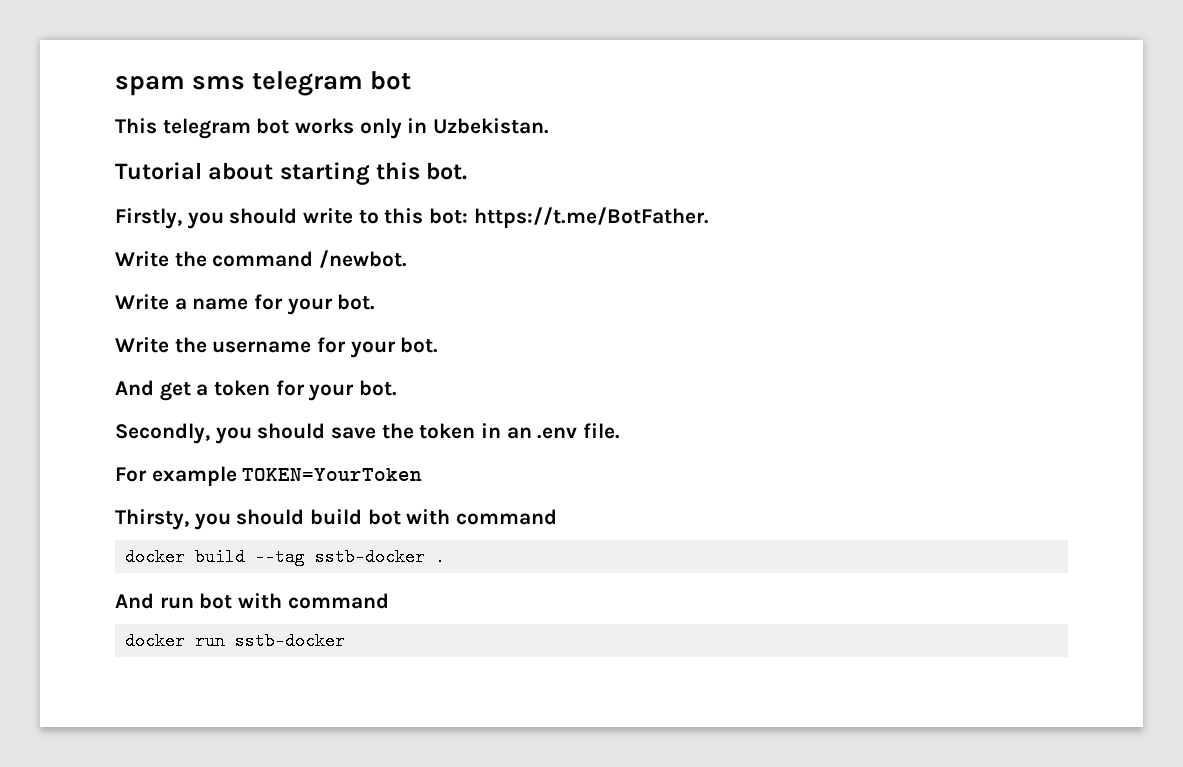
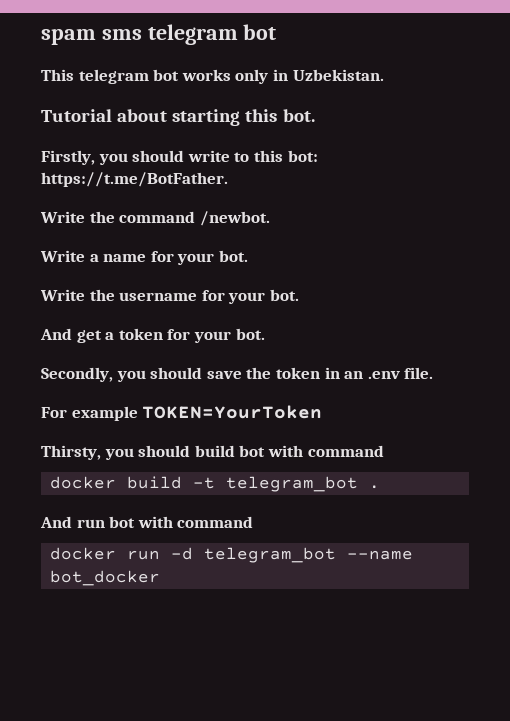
- docker build --tag sstb-docker .
+ docker build -t telegram_bot .
- docker run sstb-docker
+ docker run -d telegram_bot --name bot_docker

